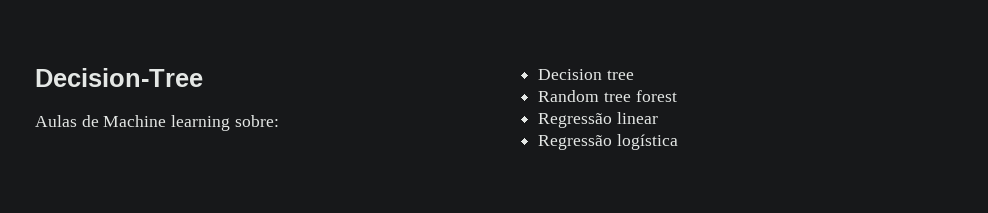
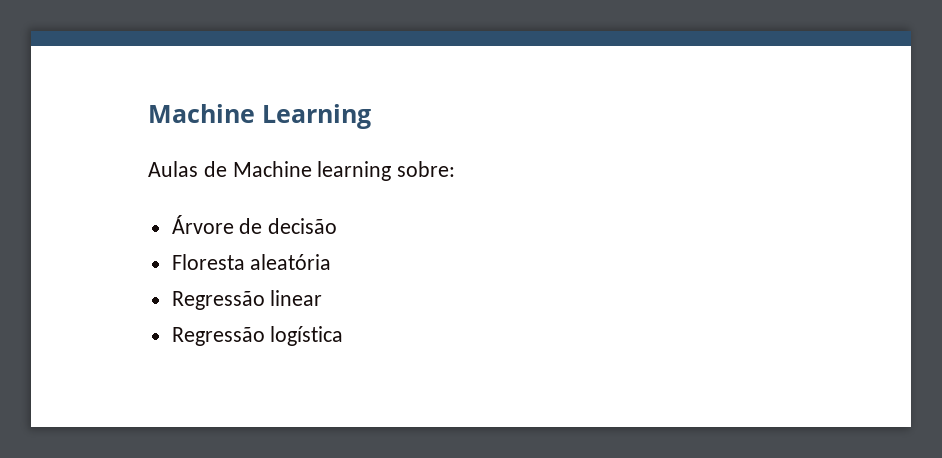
- Decision-Tree
+ Machine Learning
- Decision tree
- Random tree forest
+ Árvore de decisão
+ Floresta aleatória

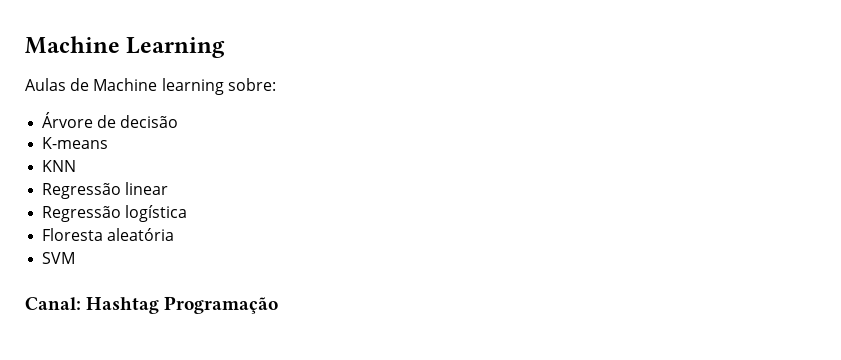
- Floresta aleatória
+ K-means
+ KNN
+ Floresta aleatória
+ SVM
+ Canal: Hashtag Programação

